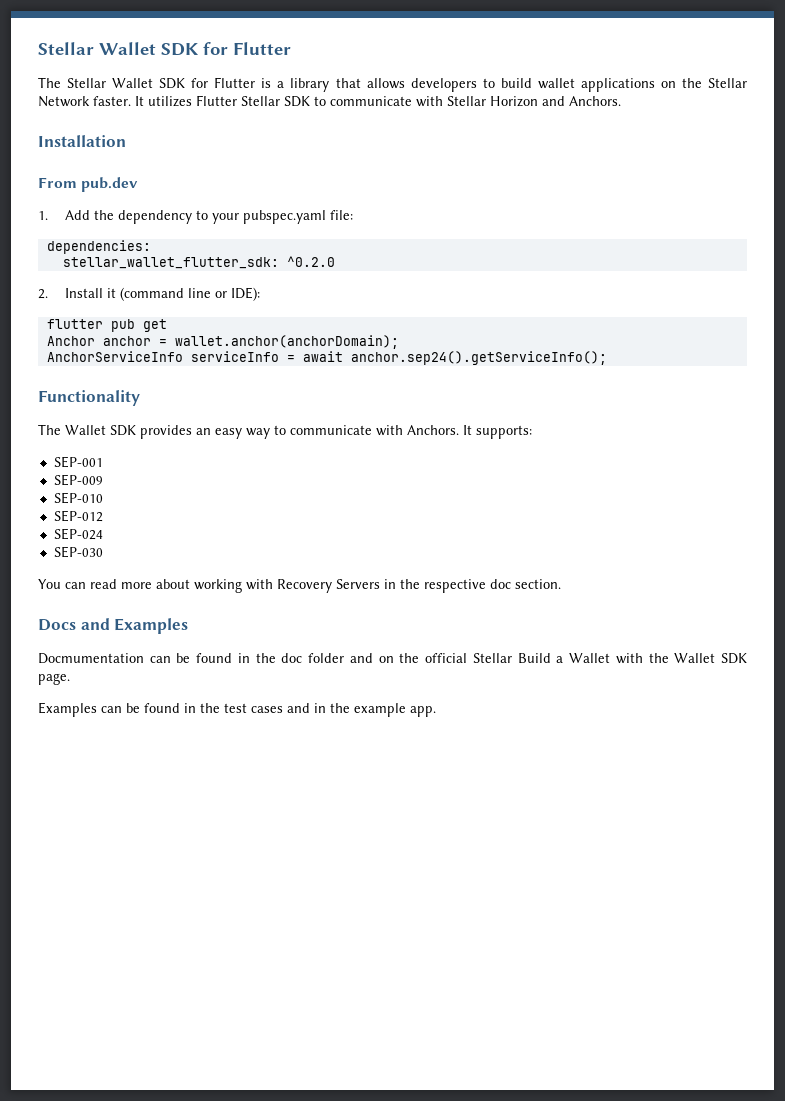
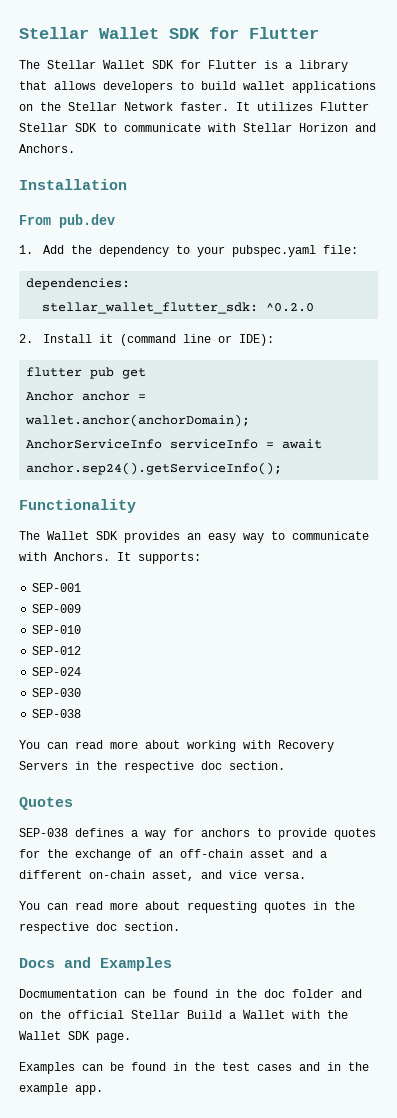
  SEP-030
+ SEP-038
+ Quotes
+ SEP-038 defines a way for anchors to provide quotes for the exchange of an off-chain asset and a different on-chain asset, and vice versa.
+ You can read more about requesting quotes in the respective doc section.

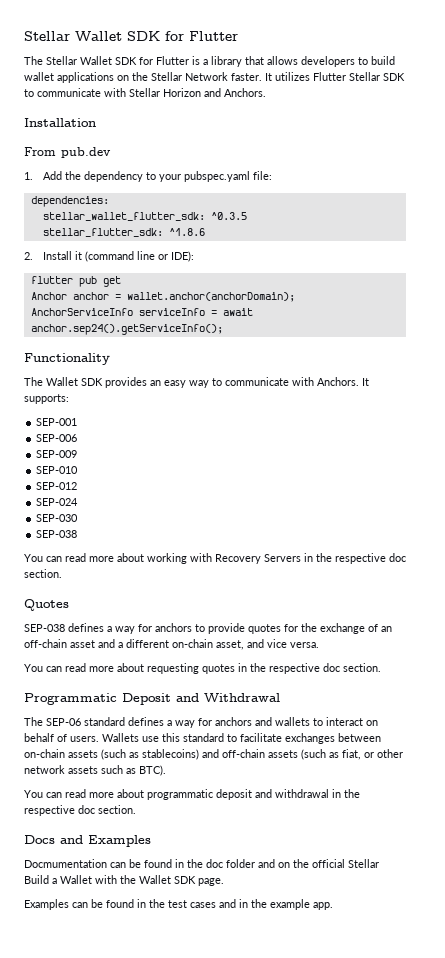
- stellar_wallet_flutter_sdk: ^0.2.0
+ stellar_wallet_flutter_sdk: ^0.3.5
+ stellar_flutter_sdk: ^1.8.6
+ SEP-006
+ Programmatic Deposit and Withdrawal
+ The SEP-06 standard defines a way for anchors and wallets to interact on behalf of users. Wallets use this standard to facilitate exchanges between on-chain assets (such as stablecoins) and off-chain assets (such as fiat, or other network assets such as BTC).
+ You can read more about programmatic deposit and withdrawal in the respective doc section.

